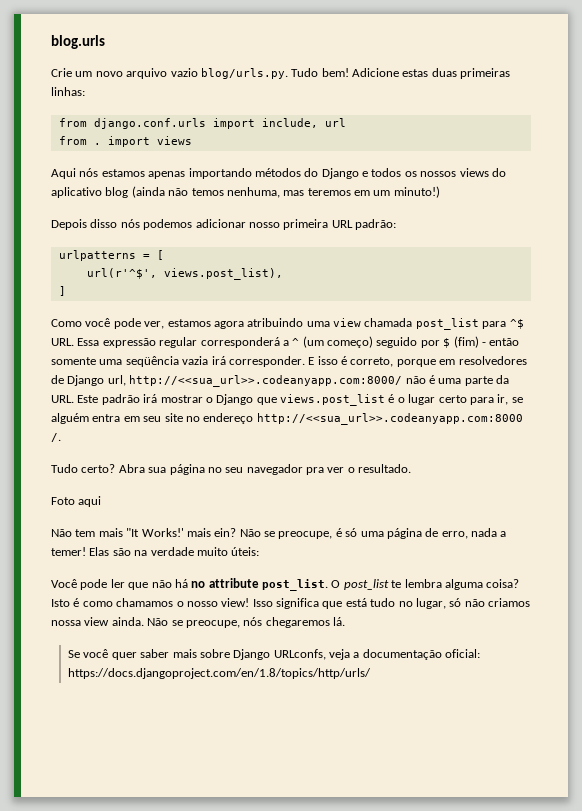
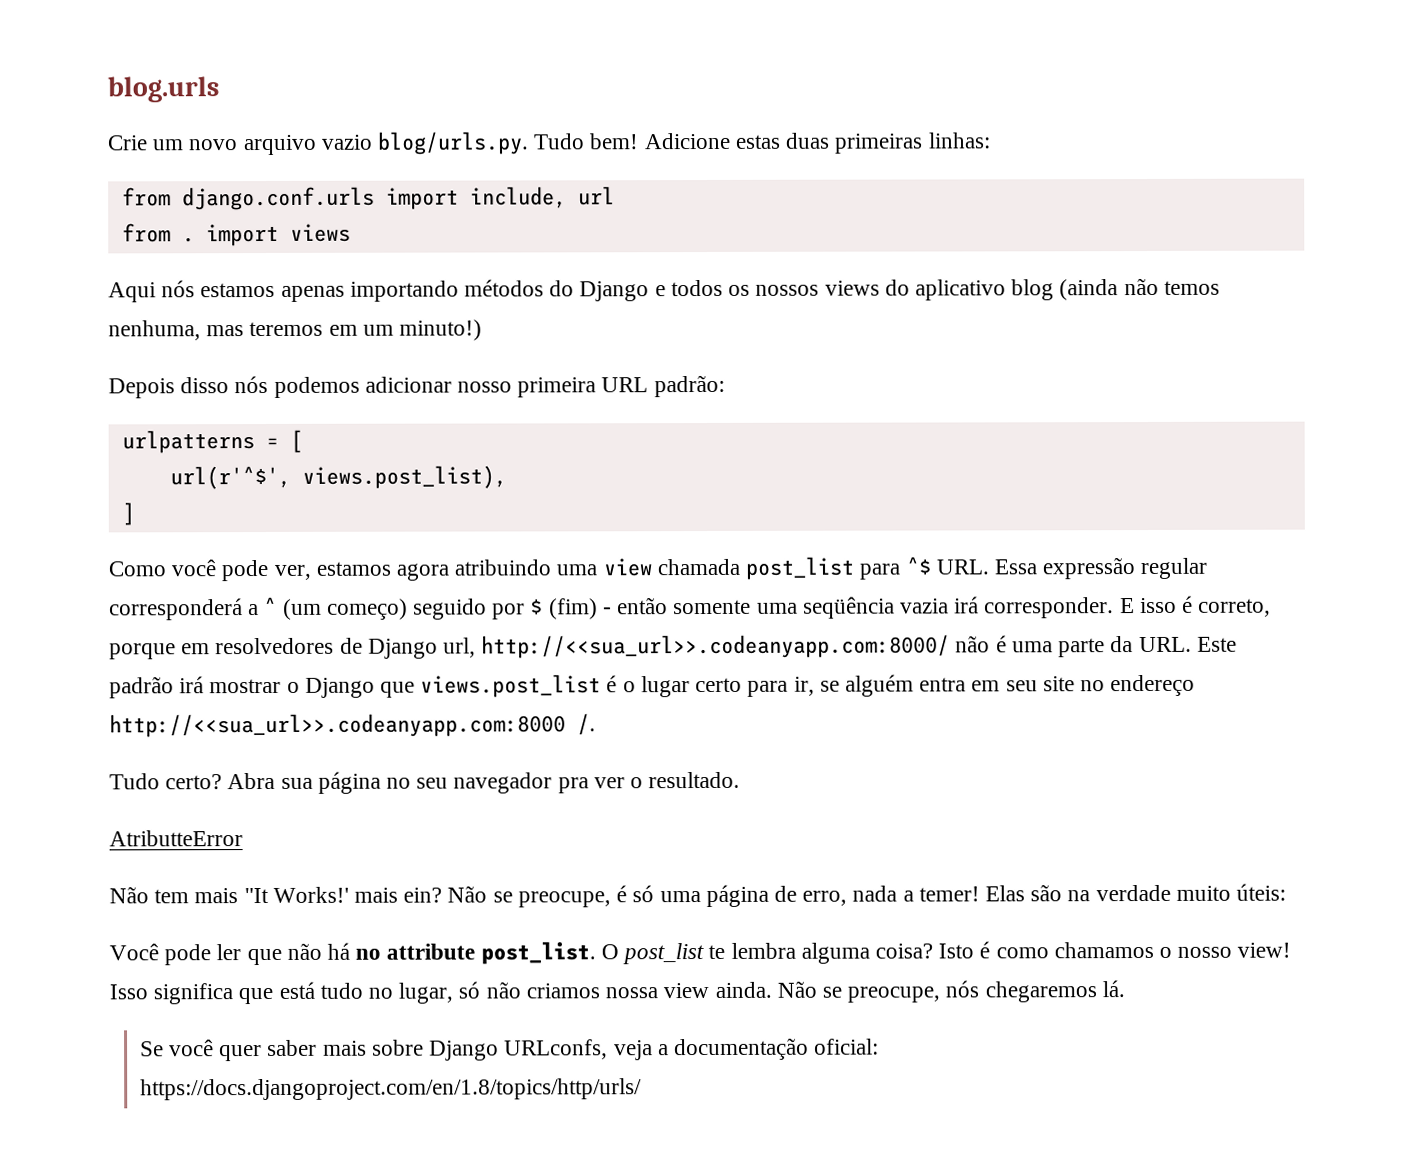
- Foto aqui
+ AtributteError

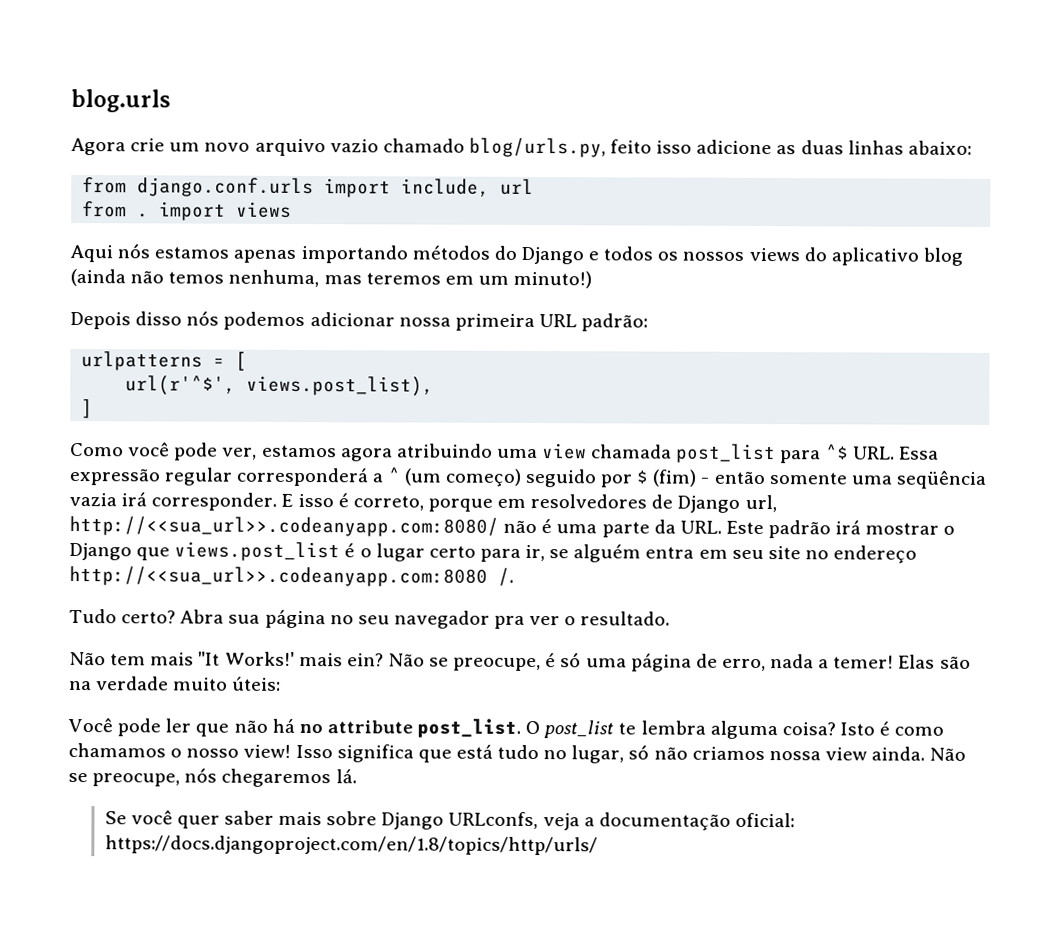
- Crie um novo arquivo vazio blog/urls.py. Tudo bem! Adicione estas duas primeiras linhas:
+ Agora crie um novo arquivo vazio chamado blog/urls.py, feito isso adicione as duas linhas abaixo:
- Depois disso nós podemos adicionar nosso primeira URL padrão:
+ Depois disso nós podemos adicionar nossa primeira URL padrão:
- E isso é correto, porque em resolvedores de Django url, http://<<sua_url>>.codeanyapp.com:8000/ não é uma parte da URL. Este padrão irá mostrar o Django que views.post_list é o lugar certo para ir, se alguém entra em seu site no endereço http://<<sua_url>>.codeanyapp.com:8000 /.
+ E isso é correto, porque em resolvedores de Django url, http://<<sua_url>>.codeanyapp.com:8080/ não é uma parte da URL. Este padrão irá mostrar o Django que views.post_list é o lugar certo para ir, se alguém entra em seu site no endereço http://<<sua_url>>.codeanyapp.com:8080 /.
- AtributteError

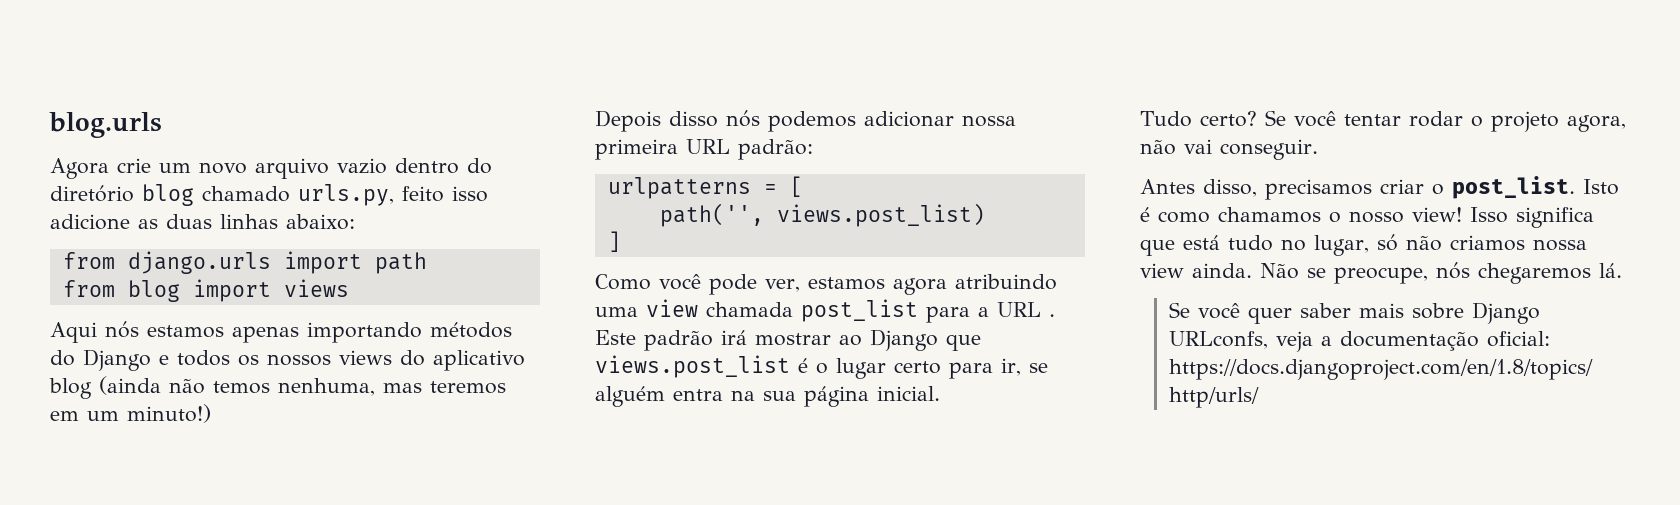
- Agora crie um novo arquivo vazio chamado blog/urls.py, feito isso adicione as duas linhas abaixo:
+ Agora crie um novo arquivo vazio dentro do diretório blog chamado urls.py, feito isso adicione as duas linhas abaixo:
- from django.conf.urls import include, url
- from . import views
+ from django.urls import path
+ from blog import views
- url(r'^$', views.post_list),
+ path('', views.post_list)
- Como você pode ver, estamos agora atribuindo uma view chamada post_list para ^$ URL. Essa expressão regular corresponderá a ^ (um começo) seguido por $ (fim) - então somente uma seqüência vazia irá corresponder. E isso é correto, porque em resolvedores de Django url, http://<<sua_url>>.codeanyapp.com:8080/ não é uma parte da URL. Este padrão irá mostrar o Django que views.post_list é o lugar certo para ir, se alguém entra em seu site no endereço http://<<sua_url>>.codeanyapp.com:8080 /.
- Tudo certo? Abra sua página no seu navegador pra ver o resultado.
- Não tem mais "It Works!' mais ein? Não se preocupe, é só uma página de erro, nada a temer! Elas são na verdade muito úteis:
- Você pode ler que não há no attribute post_list. O post_list te lembra alguma coisa?
+ Como você pode ver, estamos agora atribuindo uma view chamada post_list para a URL . Este padrão irá mostrar ao Django que views.post_list é o lugar certo para ir, se alguém entra na sua página inicial.
+ Tudo certo? Se você tentar rodar o projeto agora, não vai conseguir.
+ Antes disso, precisamos criar o post_list.

